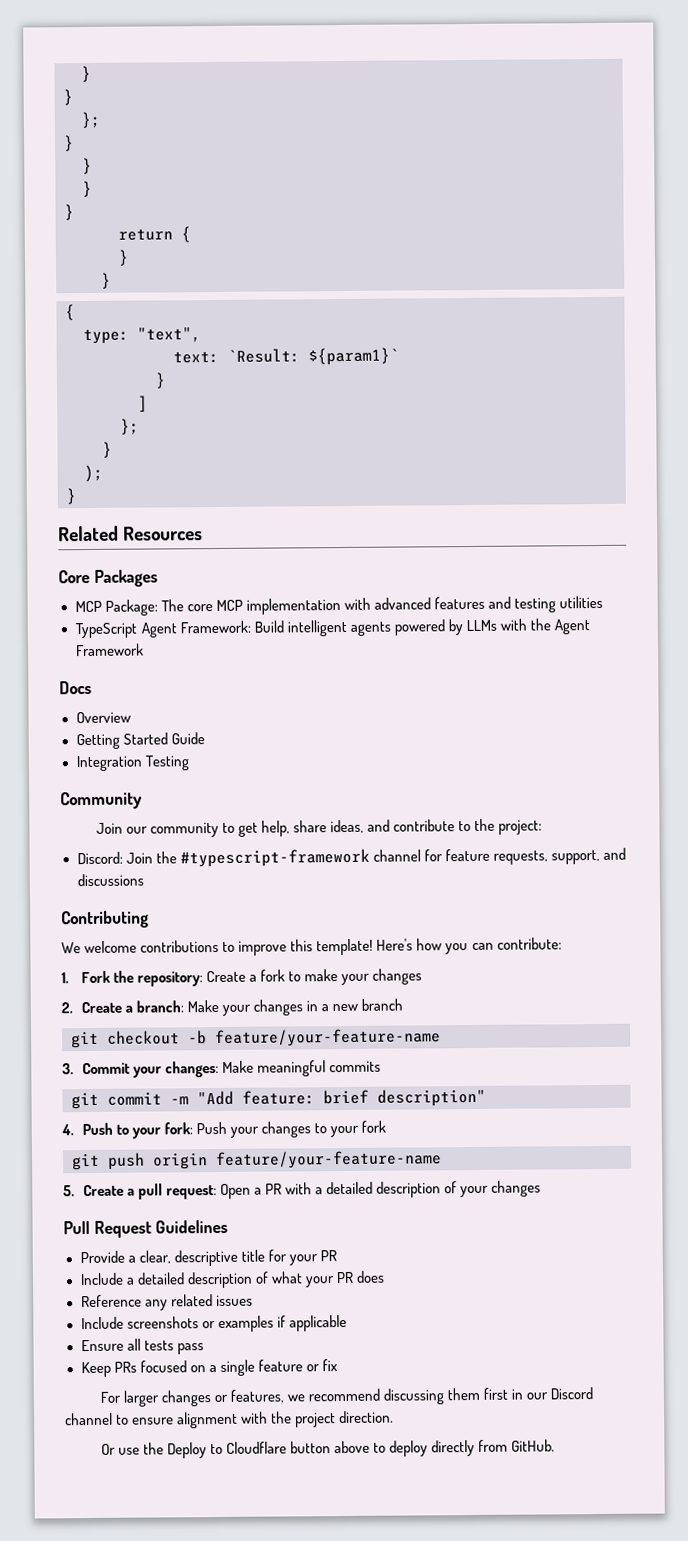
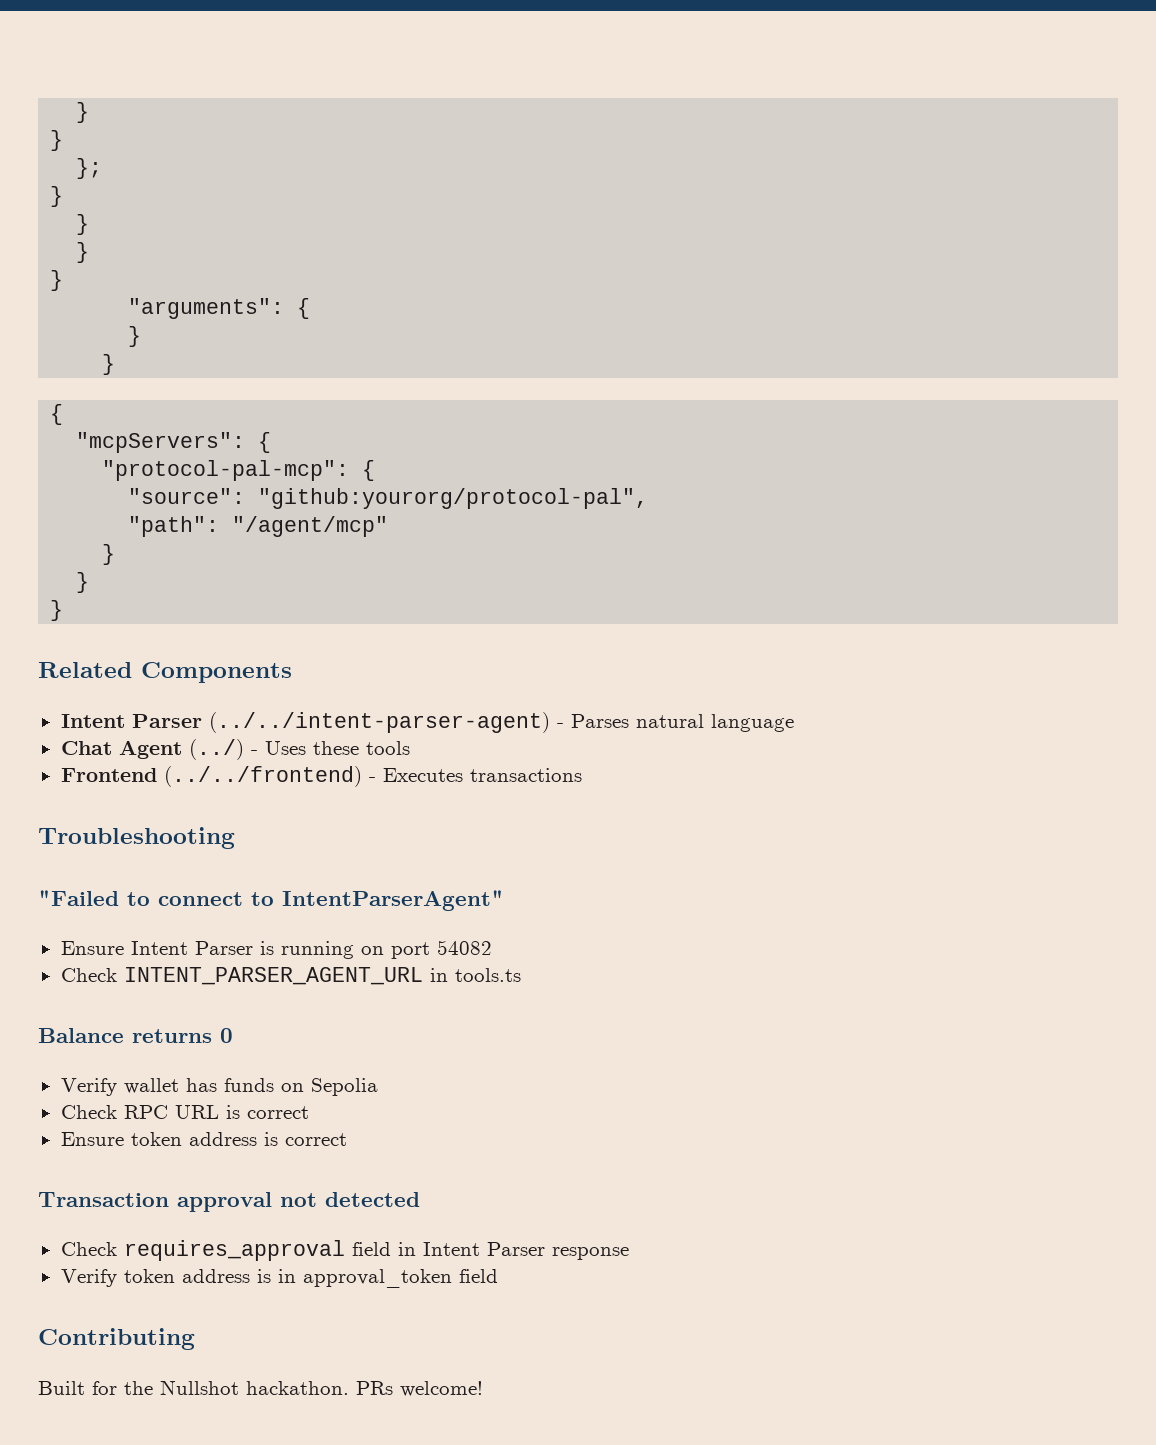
- return {
+ "arguments": {
- type: "text",
- text: `Result: ${param1}`
+ "mcpServers": {
+ "protocol-pal-mcp": {
+ "source": "github:yourorg/protocol-pal",
+ "path": "/agent/mcp"
  }
- ]
- };
  }
- );
- Related Resources
- Core Packages
- MCP Package: The core MCP implementation with advanced features and testing utilities
- TypeScript Agent Framework: Build intelligent agents powered by LLMs with the Agent Framework
- Docs
- Overview
- Getting Started Guide
- Integration Testing
- Community
- Join our community to get help, share ideas, and contribute to the project:
- Discord: Join the #typescript-framework channel for feature requests, support, and discussions
+ Related Components
+ Intent Parser (../../intent-parser-agent) - Parses natural language
+ Chat Agent (../) - Uses these tools
+ Frontend (../../frontend) - Executes transactions
+ Troubleshooting
+ "Failed to connect to IntentParserAgent"
+ Ensure Intent Parser is running on port 54082
+ Check INTENT_PARSER_AGENT_URL in tools.ts
+ Balance returns 0
+ Verify wallet has funds on Sepolia
+ Check RPC URL is correct
+ Ensure token address is correct
+ Transaction approval not detected
+ Check requires_approval field in Intent Parser response
+ Verify token address is in approval_token field
  Contributing
- We welcome contributions to improve this template! Here's how you can contribute:
- 1. Fork the repository: Create a fork to make your changes
- 2. Create a branch: Make your changes in a new branch
- git checkout -b feature/your-feature-name
- 3. Commit your changes: Make meaningful commits
- git commit -m "Add feature: brief description"
- 4. Push to your fork: Push your changes to your fork
- git push origin feature/your-feature-name
- 5. Create a pull request: Open a PR with a detailed description of your changes
- Pull Request Guidelines
- Provide a clear, descriptive title for your PR
- Include a detailed description of what your PR does
- Reference any related issues
- Include screenshots or examples if applicable
- Ensure all tests pass
- Keep PRs focused on a single feature or fix
- For larger changes or features, we recommend discussing them first in our Discord channel to ensure alignment with the project direction.
- Or use the Deploy to Cloudflare button above to deploy directly from GitHub.
+ Built for the Nullshot hackathon. PRs welcome!

